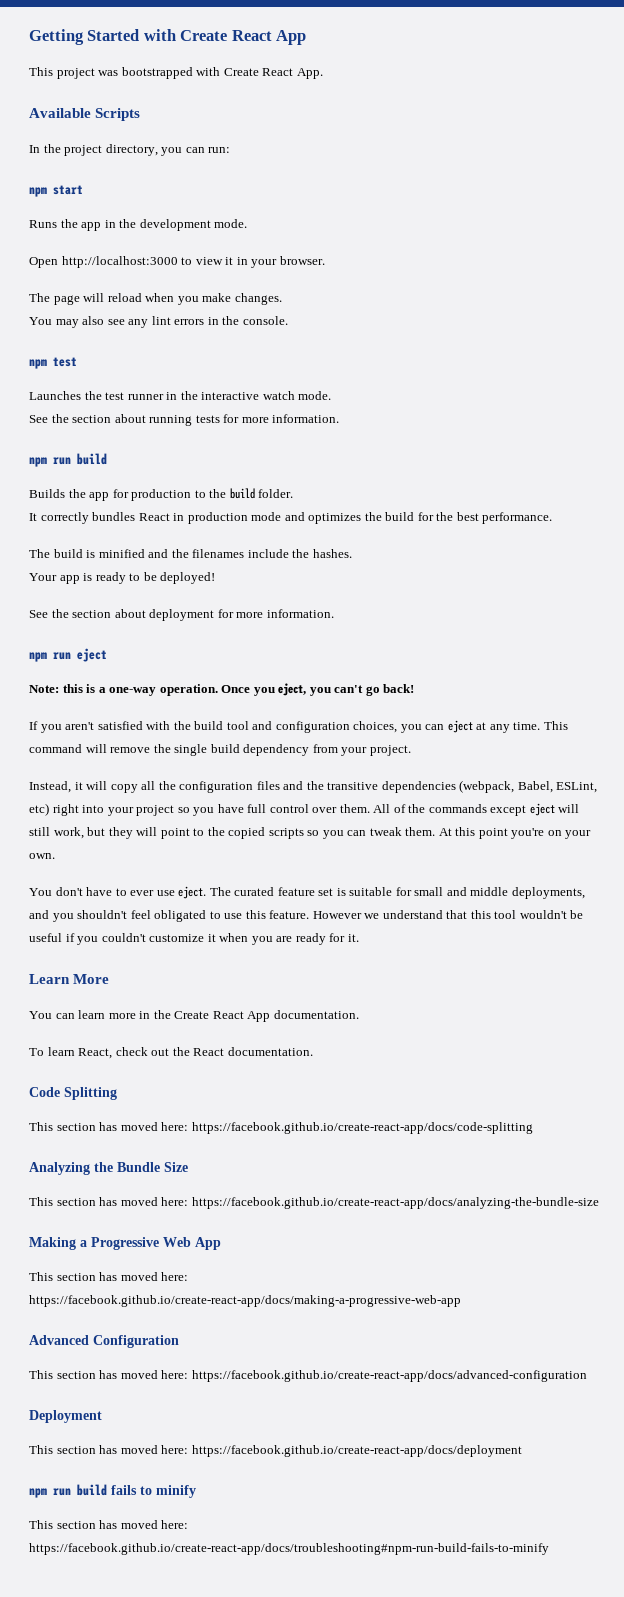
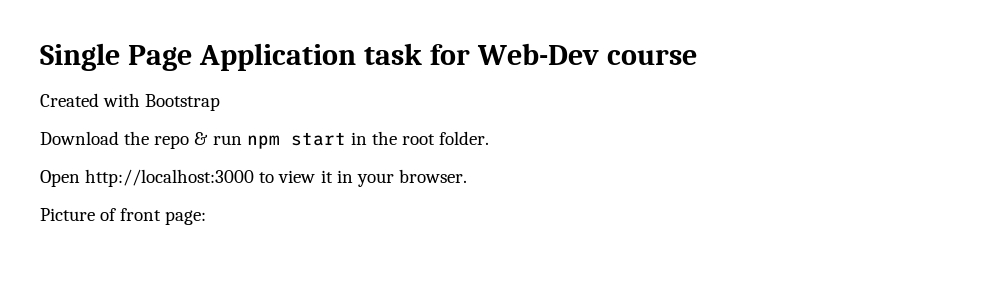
- Getting Started with Create React App
- This project was bootstrapped with Create React App.
- Available Scripts
- In the project directory, you can run:
- npm start
- Runs the app in the development mode.
+ Single Page Application task for Web-Dev course
+ Created with Bootstrap
+ Download the repo & run npm start in the root folder.
- The page will reload when you make changes.
- You may also see any lint errors in the console.
- npm test
- Launches the test runner in the interactive watch mode.
- See the section about running tests for more information.
- npm run build
- Builds the app for production to the build folder.
- It correctly bundles React in production mode and optimizes the build for the best performance.
- The build is minified and the filenames include the hashes.
- Your app is ready to be deployed!
- See the section about deployment for more information.
- npm run eject
- Note: this is a one-way operation. Once you eject, you can't go back!
- If you aren't satisfied with the build tool and configuration choices, you can eject at any time. This command will remove the single build dependency from your project.
- Instead, it will copy all the configuration files and the transitive dependencies (webpack, Babel, ESLint, etc) right into your project so you have full control over them. All of the commands except eject will still work, but they will point to the copied scripts so you can tweak them. At this point you're on your own.
- You don't have to ever use eject. The curated feature set is suitable for small and middle deployments, and you shouldn't feel obligated to use this feature. However we understand that this tool wouldn't be useful if you couldn't customize it when you are ready for it.
- Learn More
- You can learn more in the Create React App documentation.
- To learn React, check out the React documentation.
- Code Splitting
- This section has moved here: https://facebook.github.io/create-react-app/docs/code-splitting
- Analyzing the Bundle Size
- This section has moved here: https://facebook.github.io/create-react-app/docs/analyzing-the-bundle-size
- Making a Progressive Web App
- This section has moved here: https://facebook.github.io/create-react-app/docs/making-a-progressive-web-app
- Advanced Configuration
- This section has moved here: https://facebook.github.io/create-react-app/docs/advanced-configuration
- Deployment
- This section has moved here: https://facebook.github.io/create-react-app/docs/deployment
- npm run build fails to minify
- This section has moved here: https://facebook.github.io/create-react-app/docs/troubleshooting#npm-run-build-fails-to-minify
+ Picture of front page:

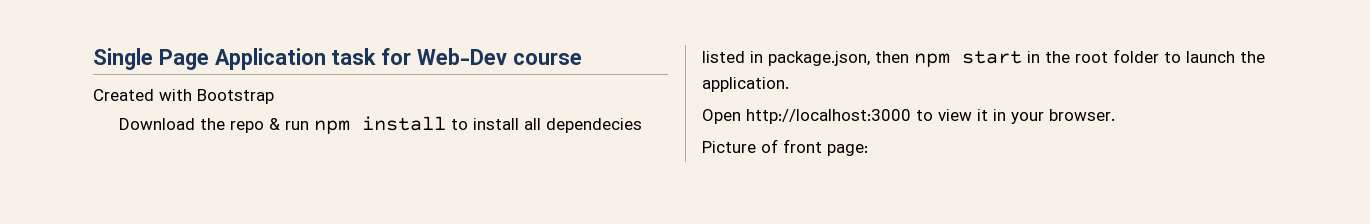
- Download the repo & run npm start in the root folder.
+ Download the repo & run npm install to install all dependecies listed in package.json, then npm start in the root folder to launch the application.

